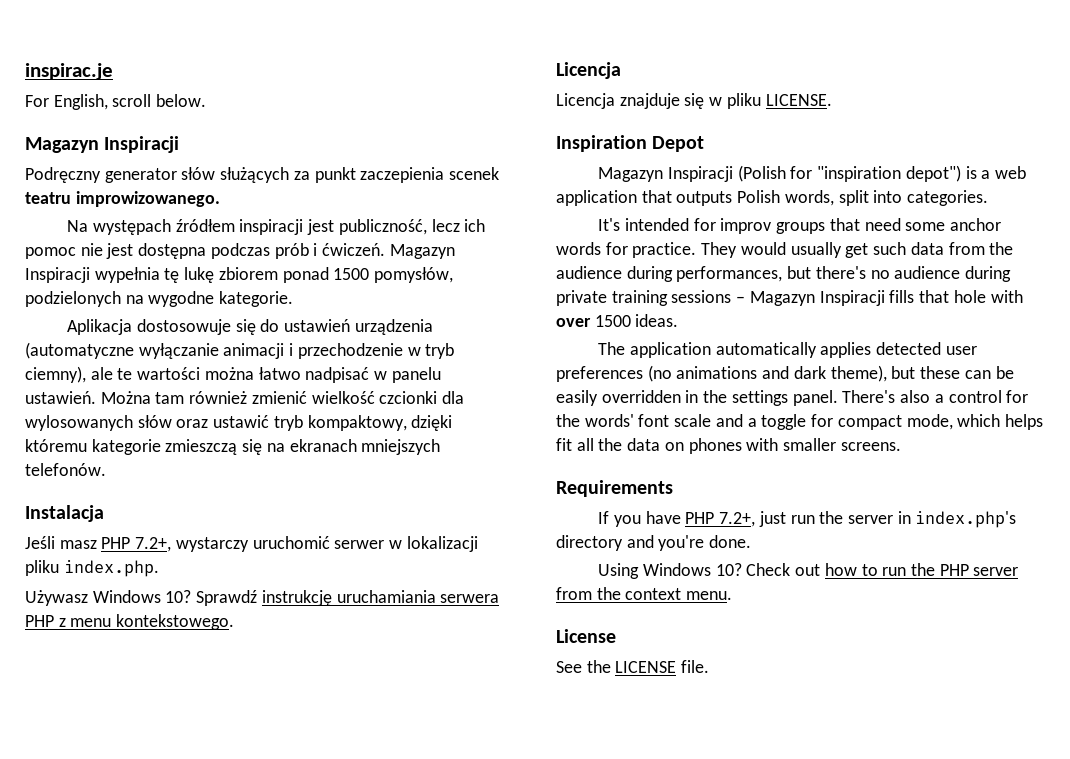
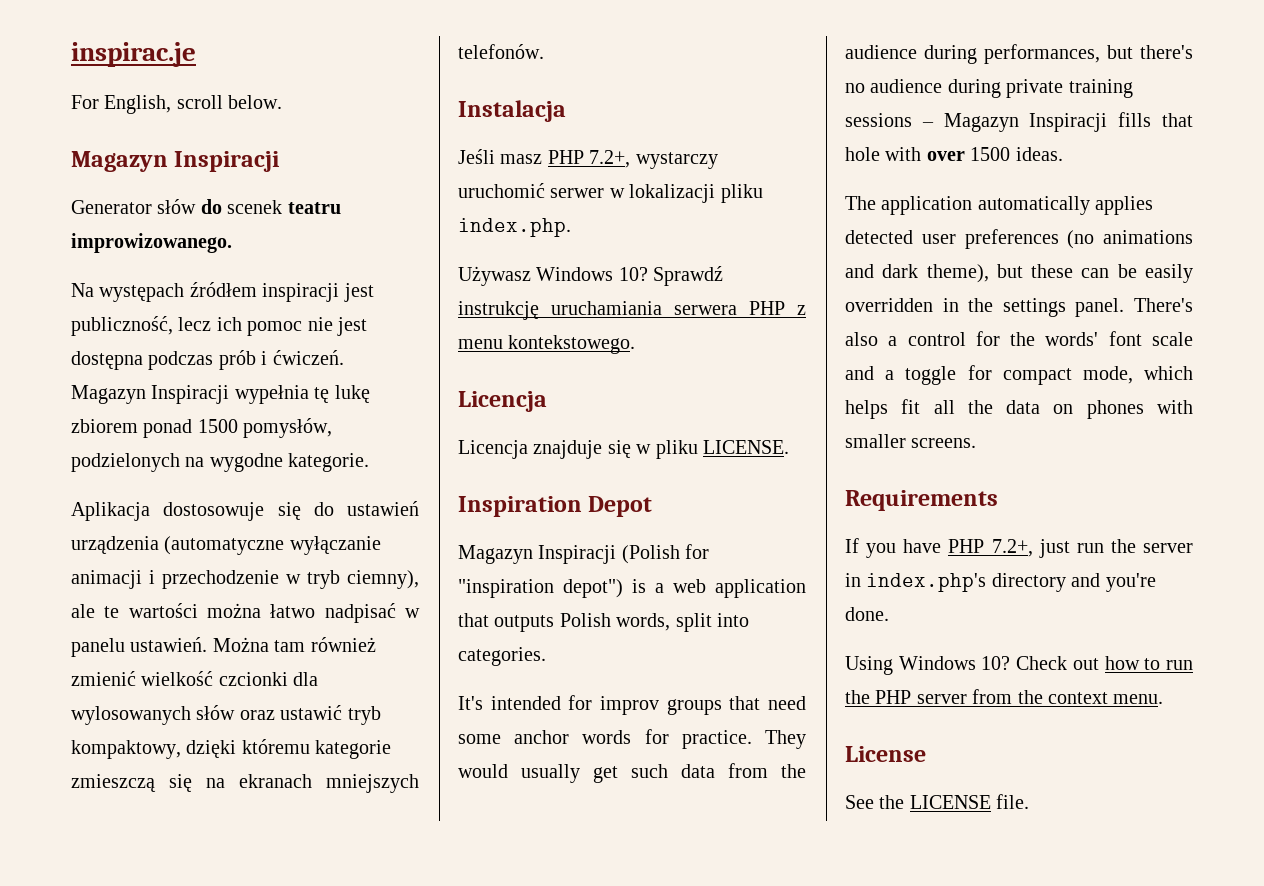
- Podręczny generator słów służących za punkt zaczepienia scenek teatru improwizowanego.
+ Generator słów do scenek teatru improwizowanego.

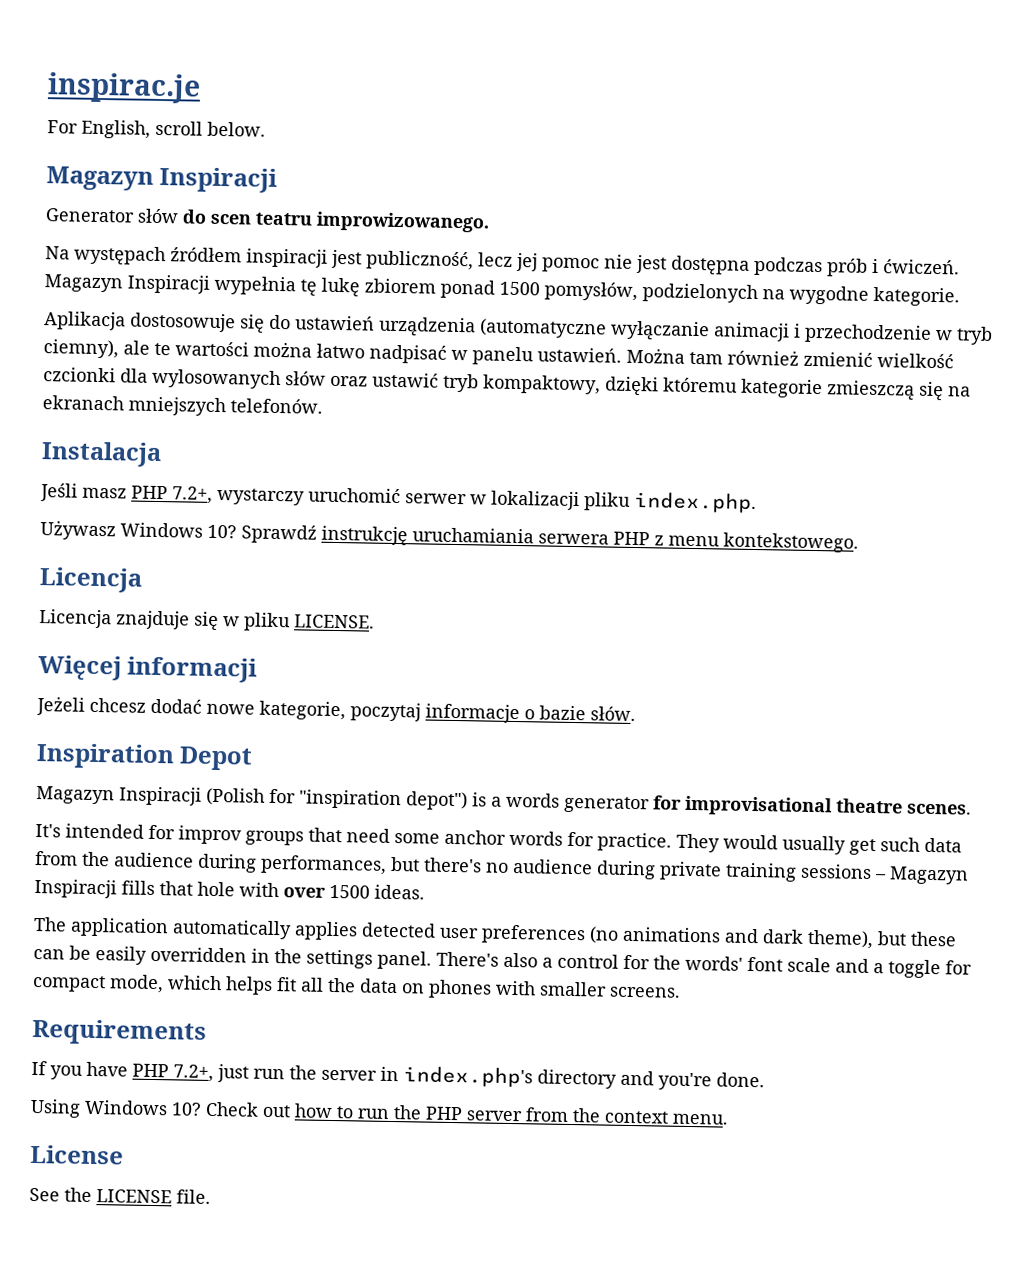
- Generator słów do scenek teatru improwizowanego.
+ Generator słów do scen teatru improwizowanego.
- Na występach źródłem inspiracji jest publiczność, lecz ich pomoc nie jest dostępna podczas prób i ćwiczeń.
+ Na występach źródłem inspiracji jest publiczność, lecz jej pomoc nie jest dostępna podczas prób i ćwiczeń.
+ Więcej informacji
+ Jeżeli chcesz dodać nowe kategorie, poczytaj informacje o bazie słów.
- Magazyn Inspiracji (Polish for "inspiration depot") is a web application that outputs Polish words, split into categories.
+ Magazyn Inspiracji (Polish for "inspiration depot") is a words generator for improvisational theatre scenes.

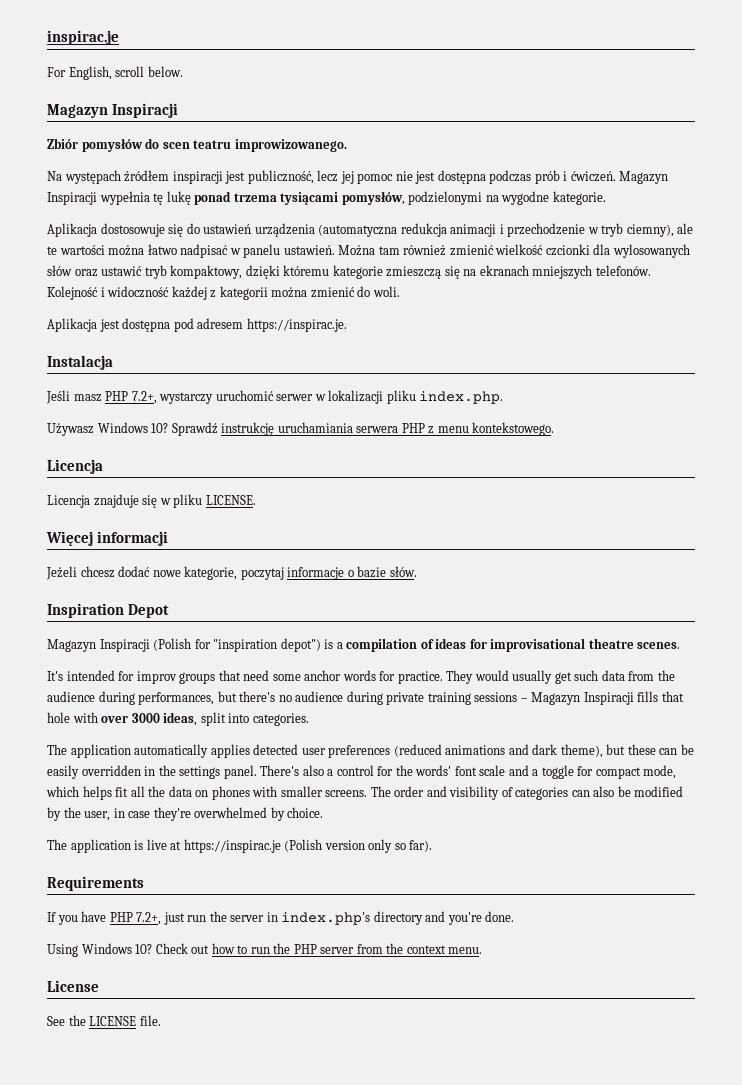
- Generator słów do scen teatru improwizowanego.
+ Zbiór pomysłów do scen teatru improwizowanego.
- Magazyn Inspiracji wypełnia tę lukę zbiorem ponad 1500 pomysłów, podzielonych na wygodne kategorie.
+ Magazyn Inspiracji wypełnia tę lukę ponad trzema tysiącami pomysłów, podzielonymi na wygodne kategorie.
- Aplikacja dostosowuje się do ustawień urządzenia (automatyczne wyłączanie animacji i przechodzenie w tryb ciemny), ale te wartości można łatwo nadpisać w panelu ustawień.
+ Aplikacja dostosowuje się do ustawień urządzenia (automatyczna redukcja animacji i przechodzenie w tryb ciemny), ale te wartości można łatwo nadpisać w panelu ustawień.
+ Kolejność i widoczność każdej z kategorii można zmienić do woli.
+ Aplikacja jest dostępna pod adresem https://inspirac.je.
- Magazyn Inspiracji (Polish for "inspiration depot") is a words generator for improvisational theatre scenes.
+ Magazyn Inspiracji (Polish for "inspiration depot") is a compilation of ideas for improvisational theatre scenes.
- They would usually get such data from the audience during performances, but there's no audience during private training sessions – Magazyn Inspiracji fills that hole with over 1500 ideas.
+ They would usually get such data from the audience during performances, but there's no audience during private training sessions – Magazyn Inspiracji fills that hole with over 3000 ideas, split into categories.
- The application automatically applies detected user preferences (no animations and dark theme), but these can be easily overridden in the settings panel.
+ The application automatically applies detected user preferences (reduced animations and dark theme), but these can be easily overridden in the settings panel.
+ The order and visibility of categories can also be modified by the user, in case they're overwhelmed by choice.
+ The application is live at https://inspirac.je (Polish version only so far).

